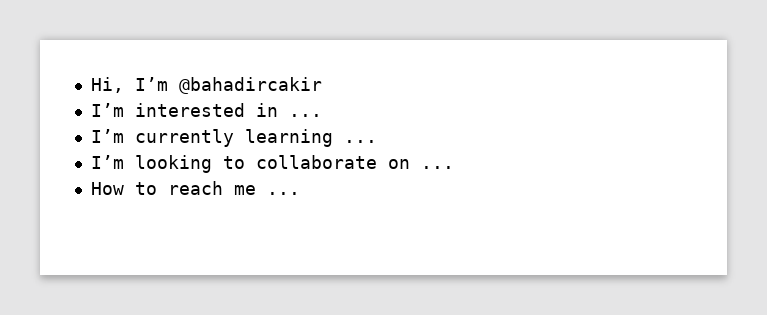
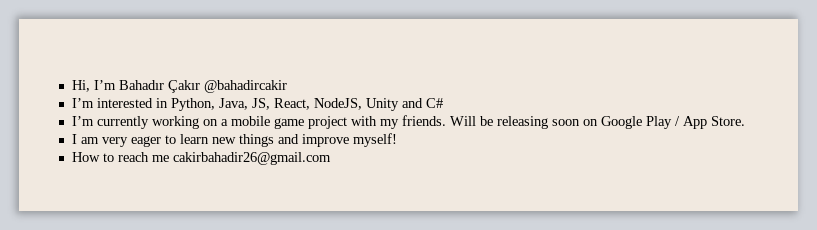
- Hi, I’m @bahadircakir
+ Hi, I’m Bahadır Çakır @bahadircakir
- I’m interested in ...
- I’m currently learning ...
- I’m looking to collaborate on ...
+ I’m interested in Python, Java, JS, React, NodeJS, Unity and C#
+ I’m currently working on a mobile game project with my friends. Will be releasing soon on Google Play / App Store.
+ I am very eager to learn new things and improve myself!
- How to reach me ...
+ How to reach me cakirbahadir26@gmail.com

